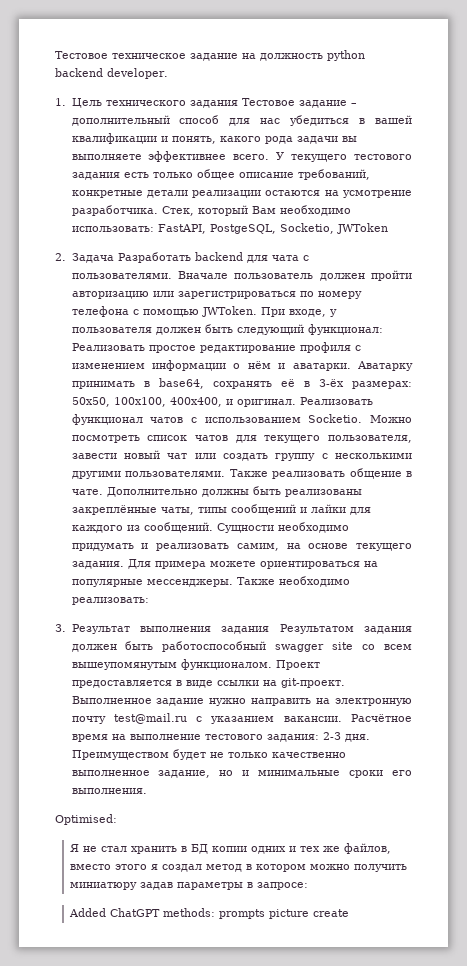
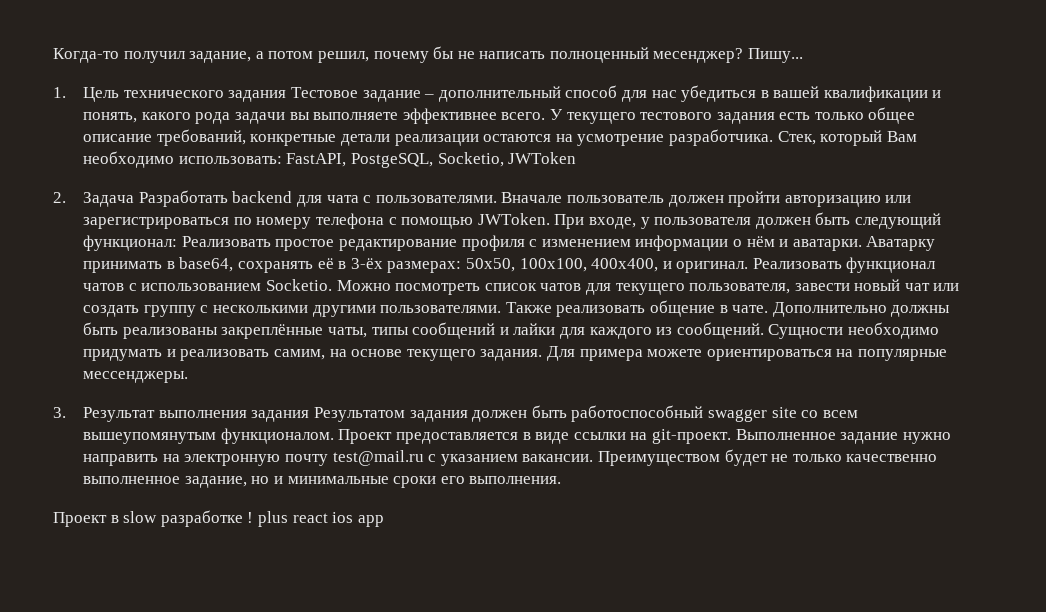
- Тестовое техническое задание на должность python backend developer.
+ Когда-то получил задание, а потом решил, почему бы не написать полноценный месенджер? Пишу...
- Также необходимо реализовать:
- Расчётное время на выполнение тестового задания: 2-3 дня.
- Optimised:
- Я не стал хранить в БД копии одних и тех же файлов, вместо этого я создал метод в котором можно получить миниатюру задав параметры в запросе:
- Added ChatGPT methods: prompts picture create
+ Проект в slow разработке ! plus react ios app

